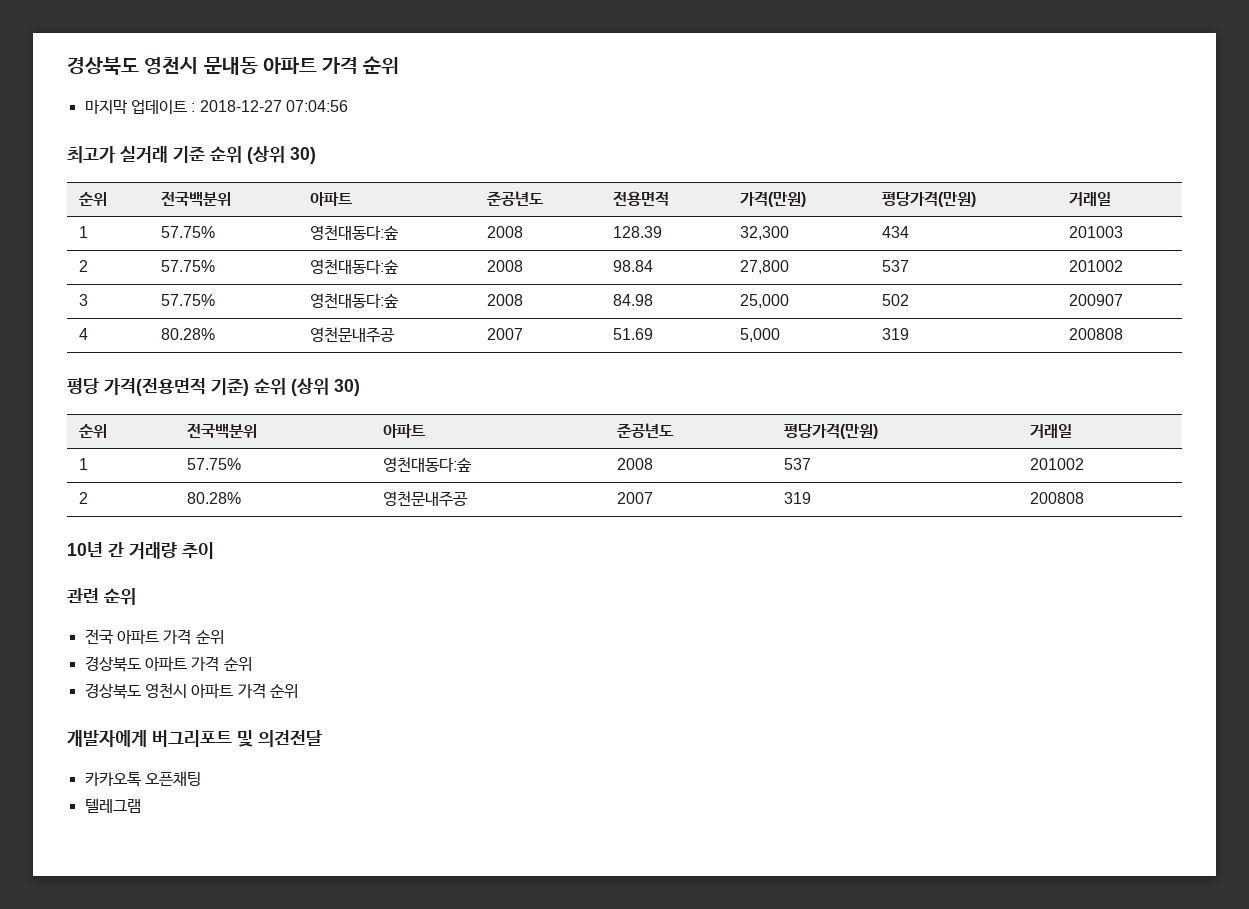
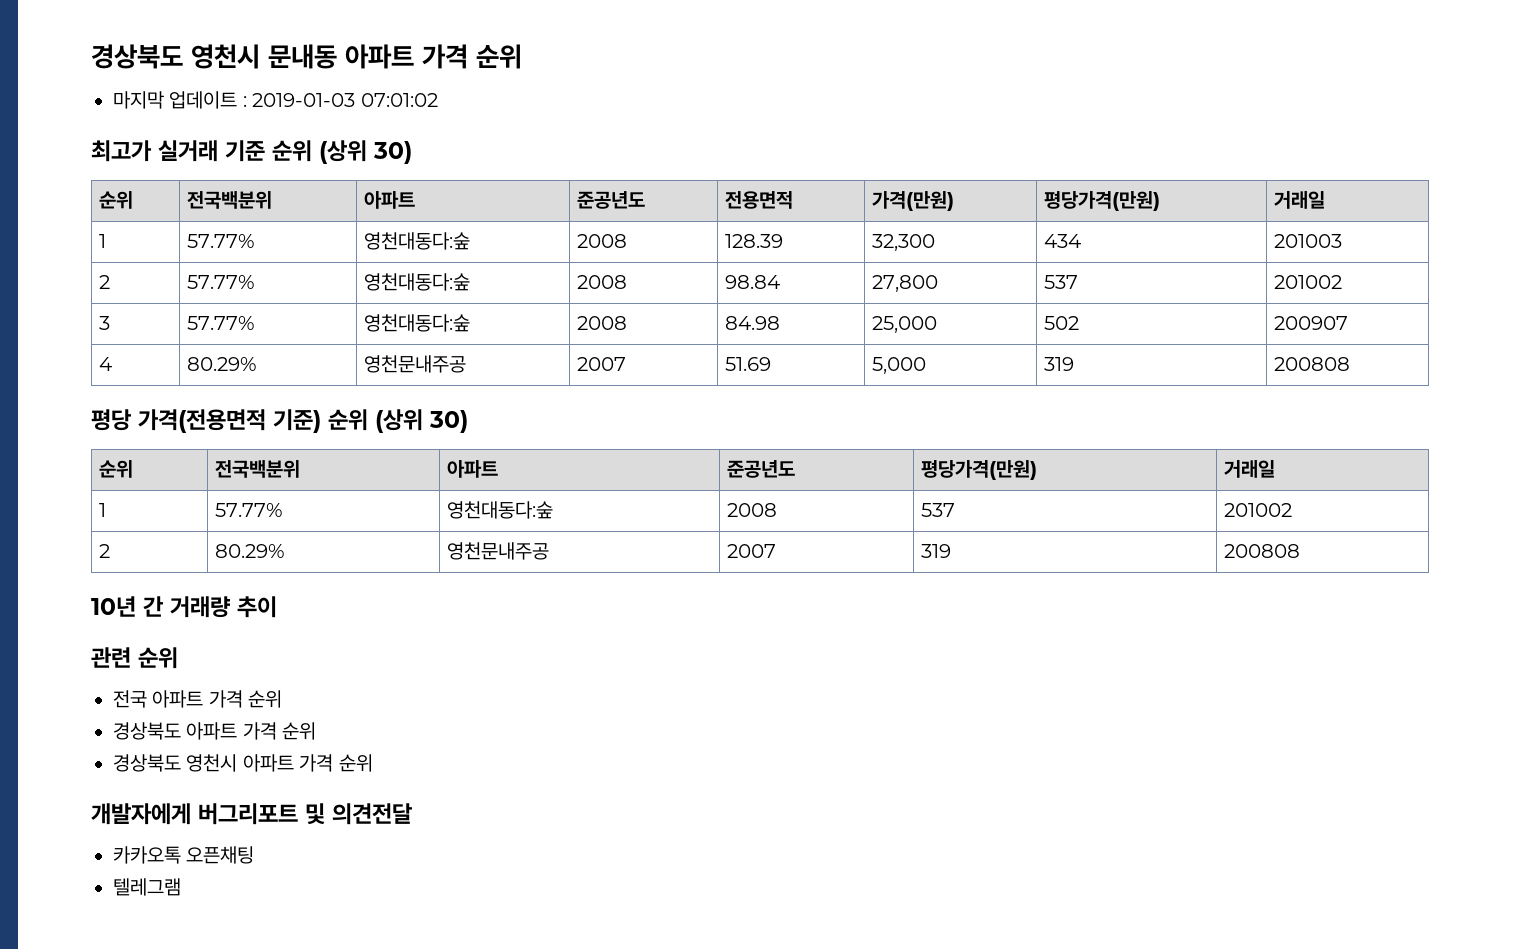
- 마지막 업데이트 : 2018-12-27 07:04:56
+ 마지막 업데이트 : 2019-01-03 07:01:02
- 1 | 57.75% | 영천대동다:숲 | 2008 | 128.39 | 32,300 | 434 | 201003
+ 1 | 57.77% | 영천대동다:숲 | 2008 | 128.39 | 32,300 | 434 | 201003
- 2 | 57.75% | 영천대동다:숲 | 2008 | 98.84 | 27,800 | 537 | 201002
+ 2 | 57.77% | 영천대동다:숲 | 2008 | 98.84 | 27,800 | 537 | 201002
- 3 | 57.75% | 영천대동다:숲 | 2008 | 84.98 | 25,000 | 502 | 200907
+ 3 | 57.77% | 영천대동다:숲 | 2008 | 84.98 | 25,000 | 502 | 200907
- 4 | 80.28% | 영천문내주공 | 2007 | 51.69 | 5,000 | 319 | 200808
+ 4 | 80.29% | 영천문내주공 | 2007 | 51.69 | 5,000 | 319 | 200808
- 1 | 57.75% | 영천대동다:숲 | 2008 | 537 | 201002
+ 1 | 57.77% | 영천대동다:숲 | 2008 | 537 | 201002
- 2 | 80.28% | 영천문내주공 | 2007 | 319 | 200808
+ 2 | 80.29% | 영천문내주공 | 2007 | 319 | 200808

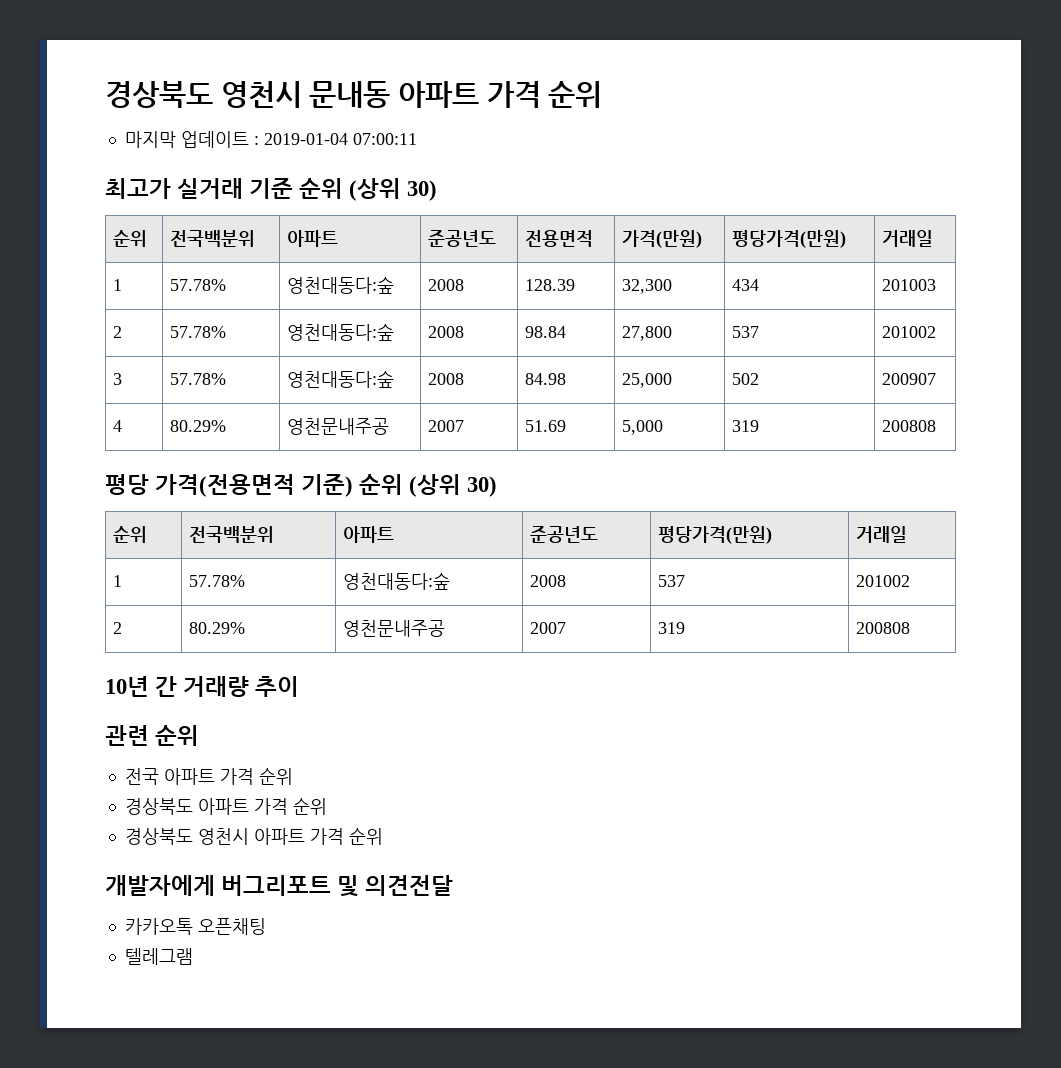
- 마지막 업데이트 : 2019-01-03 07:01:02
+ 마지막 업데이트 : 2019-01-04 07:00:11
- 1 | 57.77% | 영천대동다:숲 | 2008 | 128.39 | 32,300 | 434 | 201003
+ 1 | 57.78% | 영천대동다:숲 | 2008 | 128.39 | 32,300 | 434 | 201003
- 2 | 57.77% | 영천대동다:숲 | 2008 | 98.84 | 27,800 | 537 | 201002
+ 2 | 57.78% | 영천대동다:숲 | 2008 | 98.84 | 27,800 | 537 | 201002
- 3 | 57.77% | 영천대동다:숲 | 2008 | 84.98 | 25,000 | 502 | 200907
+ 3 | 57.78% | 영천대동다:숲 | 2008 | 84.98 | 25,000 | 502 | 200907
- 1 | 57.77% | 영천대동다:숲 | 2008 | 537 | 201002
+ 1 | 57.78% | 영천대동다:숲 | 2008 | 537 | 201002

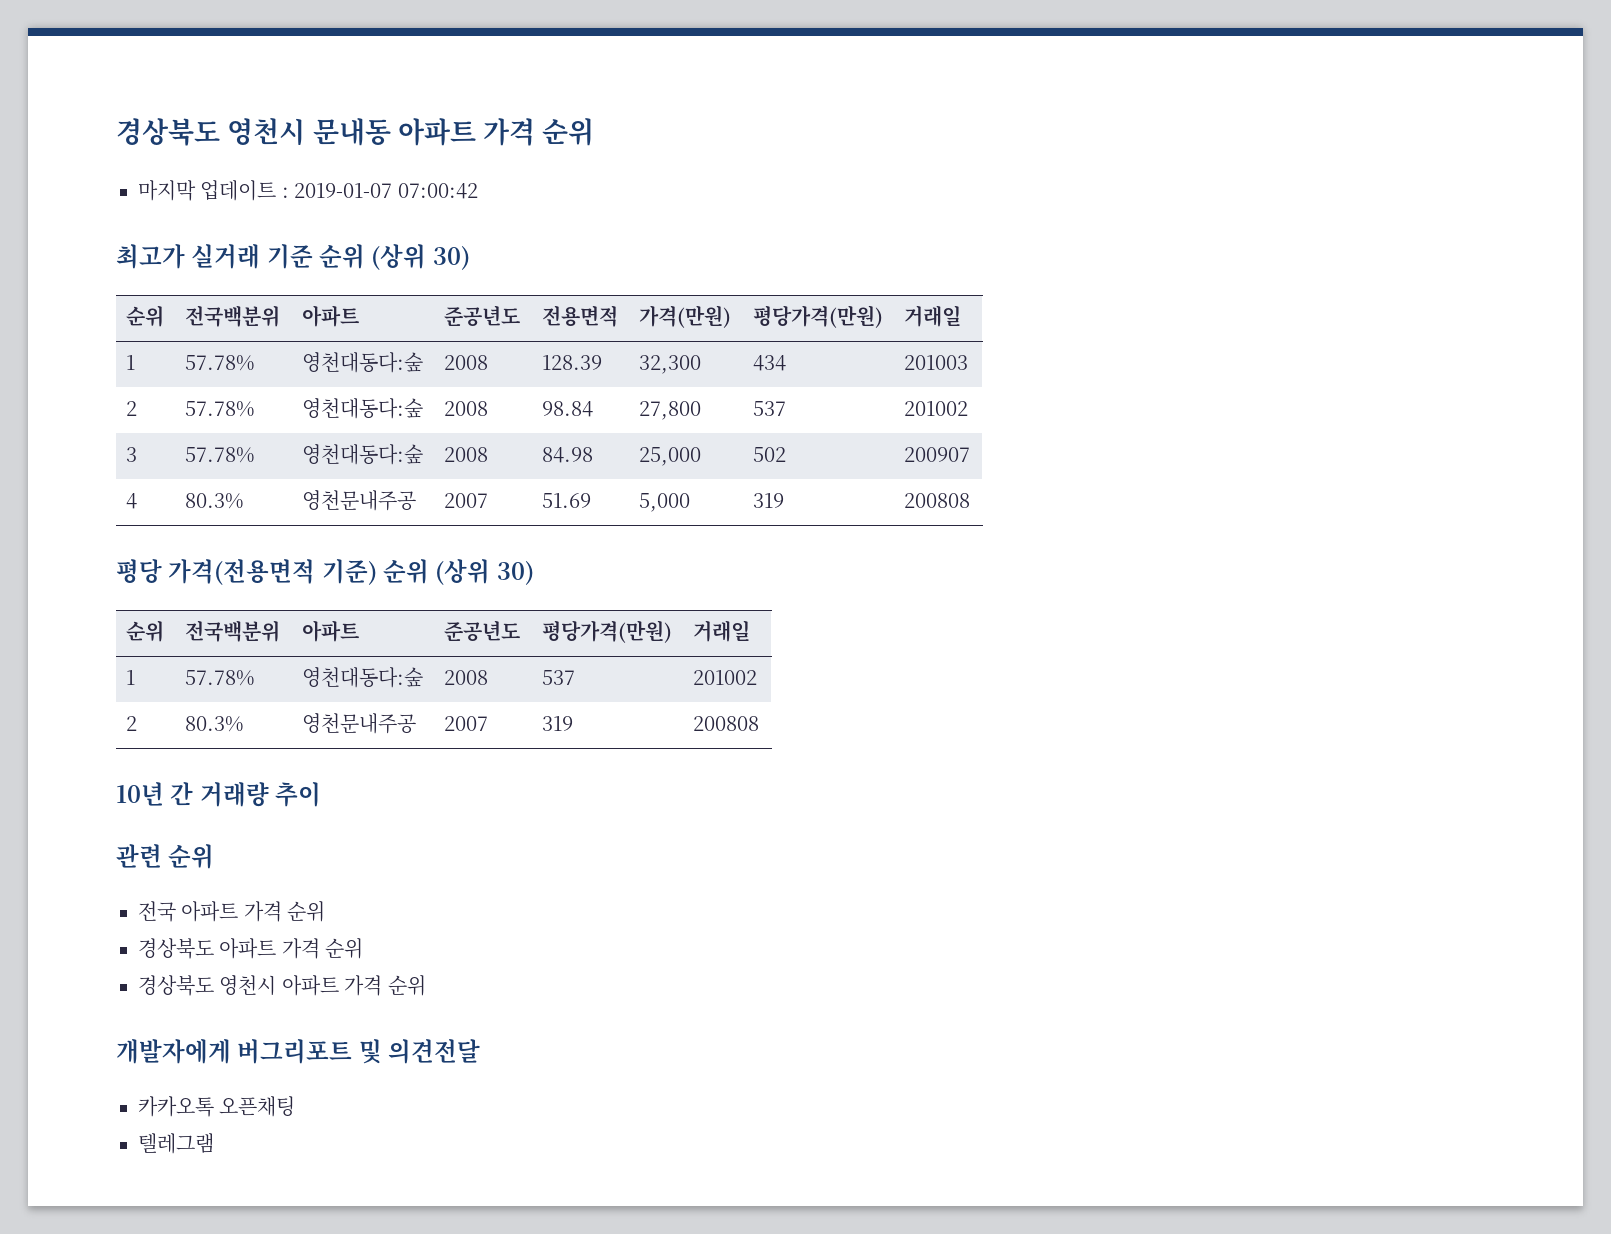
- 마지막 업데이트 : 2019-01-04 07:00:11
+ 마지막 업데이트 : 2019-01-07 07:00:42
- 4 | 80.29% | 영천문내주공 | 2007 | 51.69 | 5,000 | 319 | 200808
+ 4 | 80.3% | 영천문내주공 | 2007 | 51.69 | 5,000 | 319 | 200808
- 2 | 80.29% | 영천문내주공 | 2007 | 319 | 200808
+ 2 | 80.3% | 영천문내주공 | 2007 | 319 | 200808

